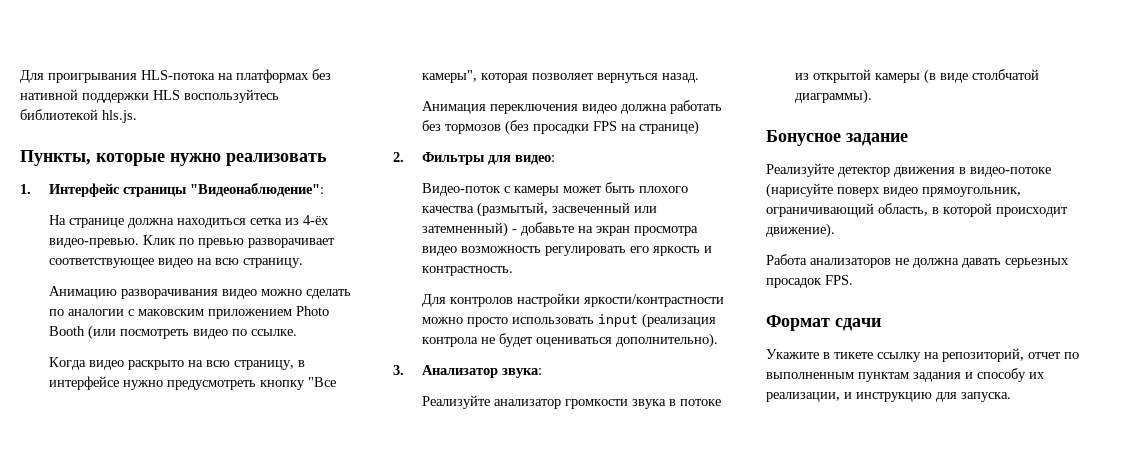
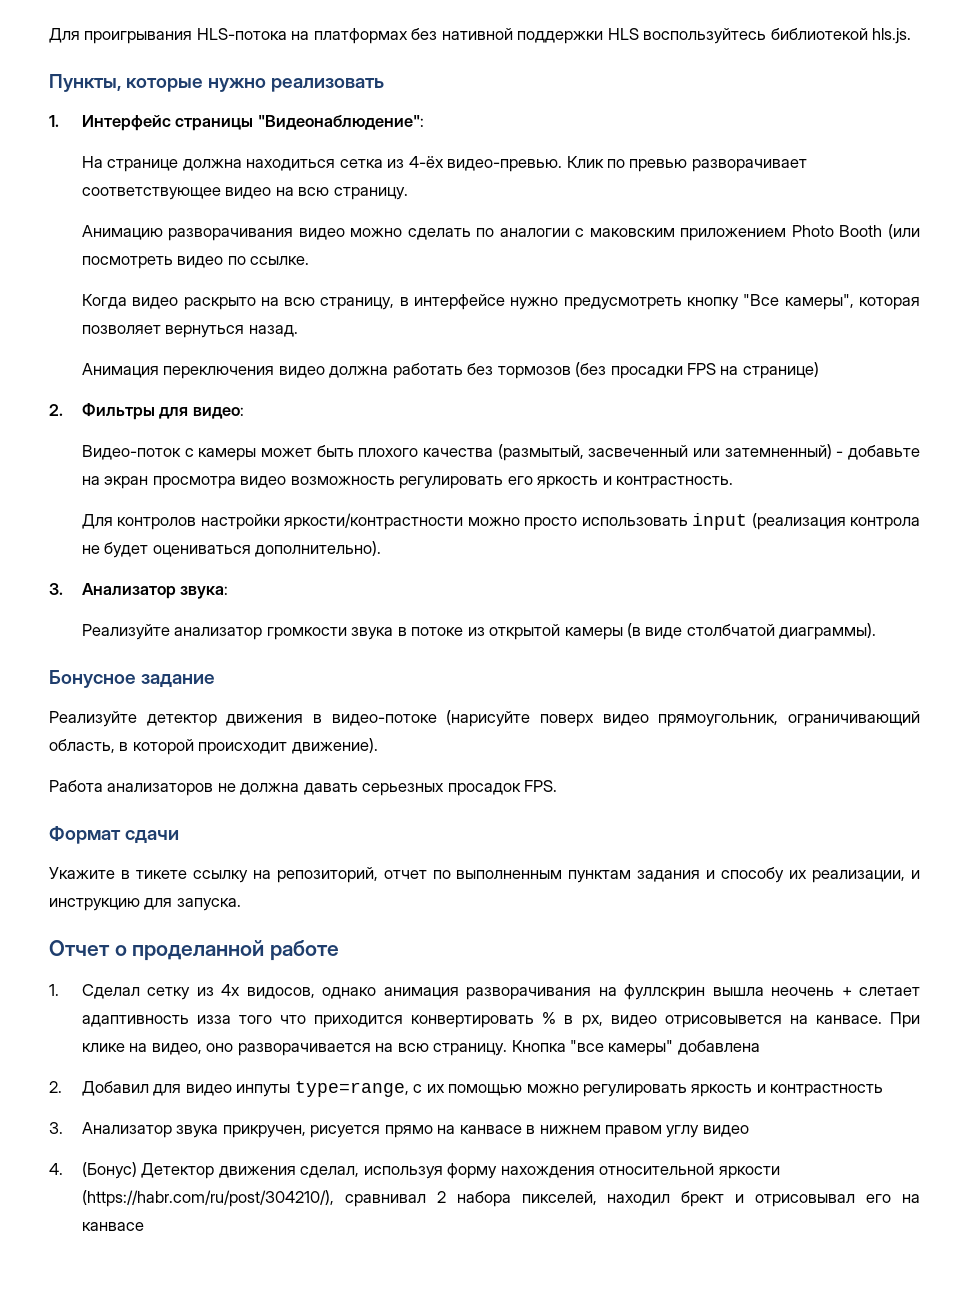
+ Отчет о проделанной работе
+ 1. Сделал сетку из 4х видосов, однако анимация разворачивания на фуллскрин вышла неочень + слетает адаптивность изза того что приходится конвертировать % в px, видео отрисовывется на канвасе. При клике на видео, оно разворачивается на всю страницу. Кнопка "все камеры" добавлена
+ 2. Добавил для видео инпуты type=range, с их помощью можно регулировать яркость и контрастность
+ 3. Анализатор звука прикручен, рисуется прямо на канвасе в нижнем правом углу видео
+ 4. (Бонус) Детектор движения сделал, используя форму нахождения относительной яркости (https://habr.com/ru/post/304210/), сравнивал 2 набора пикселей, находил брект и отрисовывал его на канвасе

